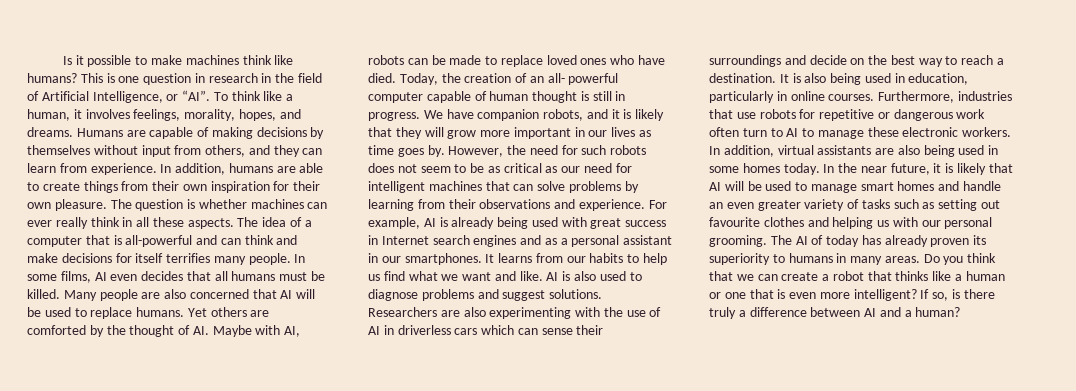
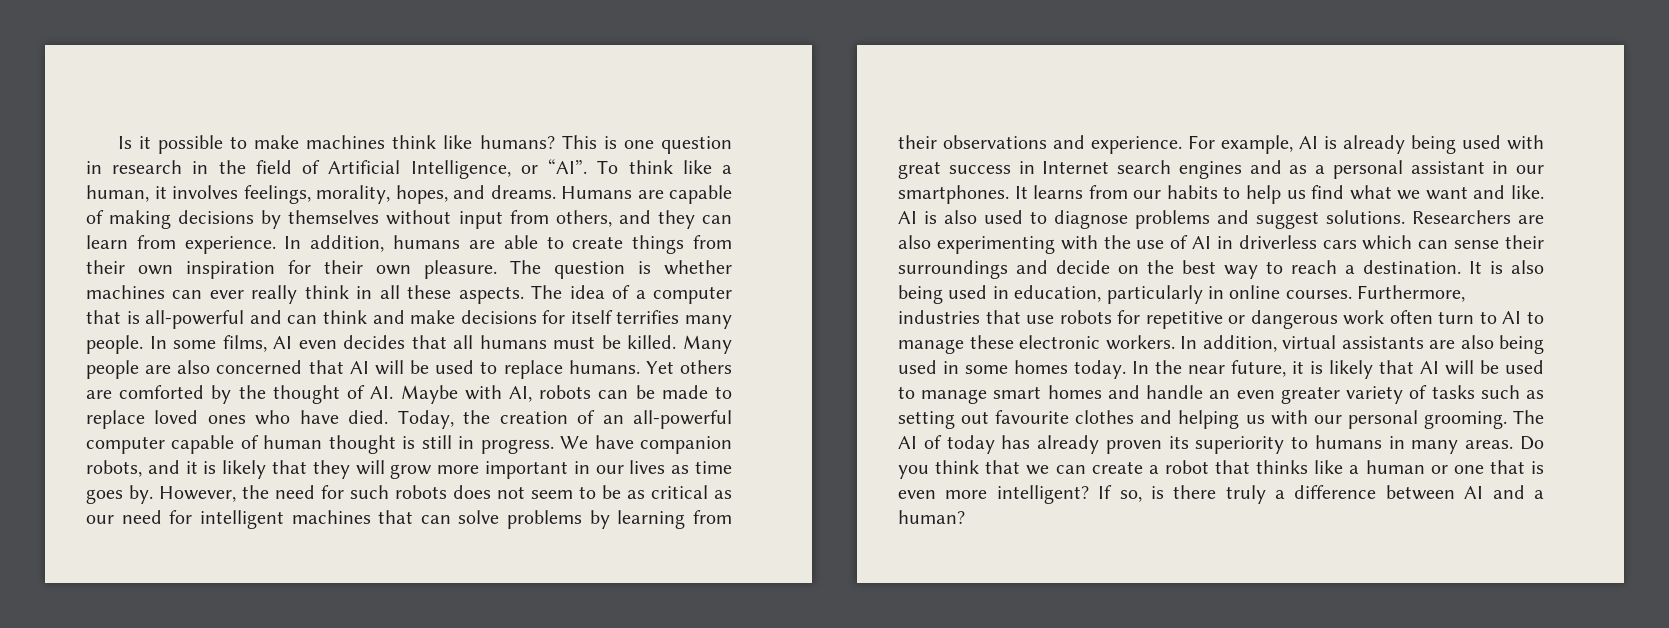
- Today, the creation of an all- powerful computer capable of human thought is still in progress.
+ Today, the creation of an all-powerful computer capable of human thought is still in progress.

